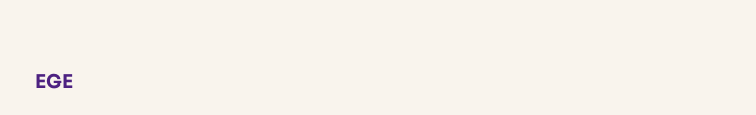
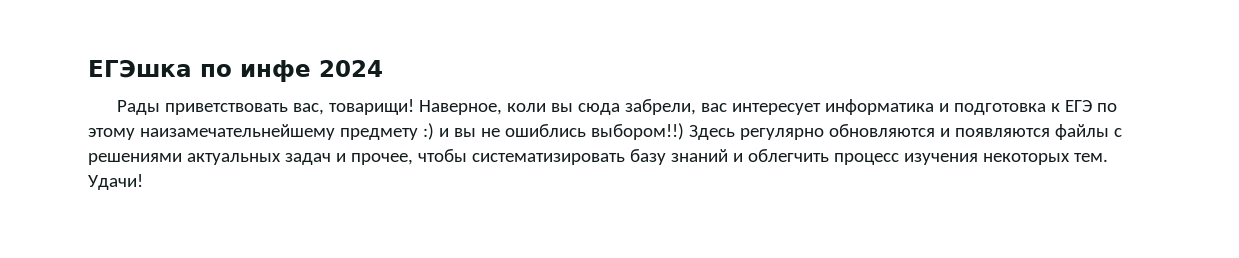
- EGE
+ ЕГЭшка по инфе 2024
+ Рады приветствовать вас, товарищи! Наверное, коли вы сюда забрели, вас интересует информатика и подготовка к ЕГЭ по этому наизамечательнейшему предмету :) и вы не ошиблись выбором!!) Здесь регулярно обновляются и появляются файлы с решениями актуальных задач и прочее, чтобы систематизировать базу знаний и облегчить процесс изучения некоторых тем. Удачи!

